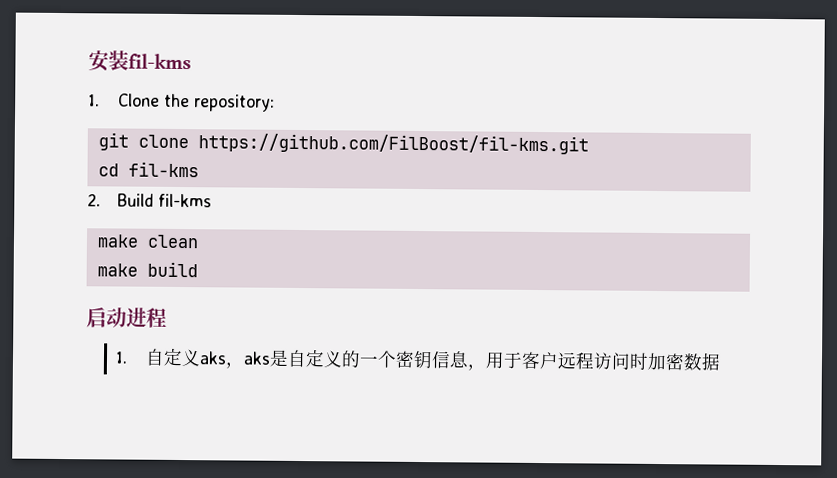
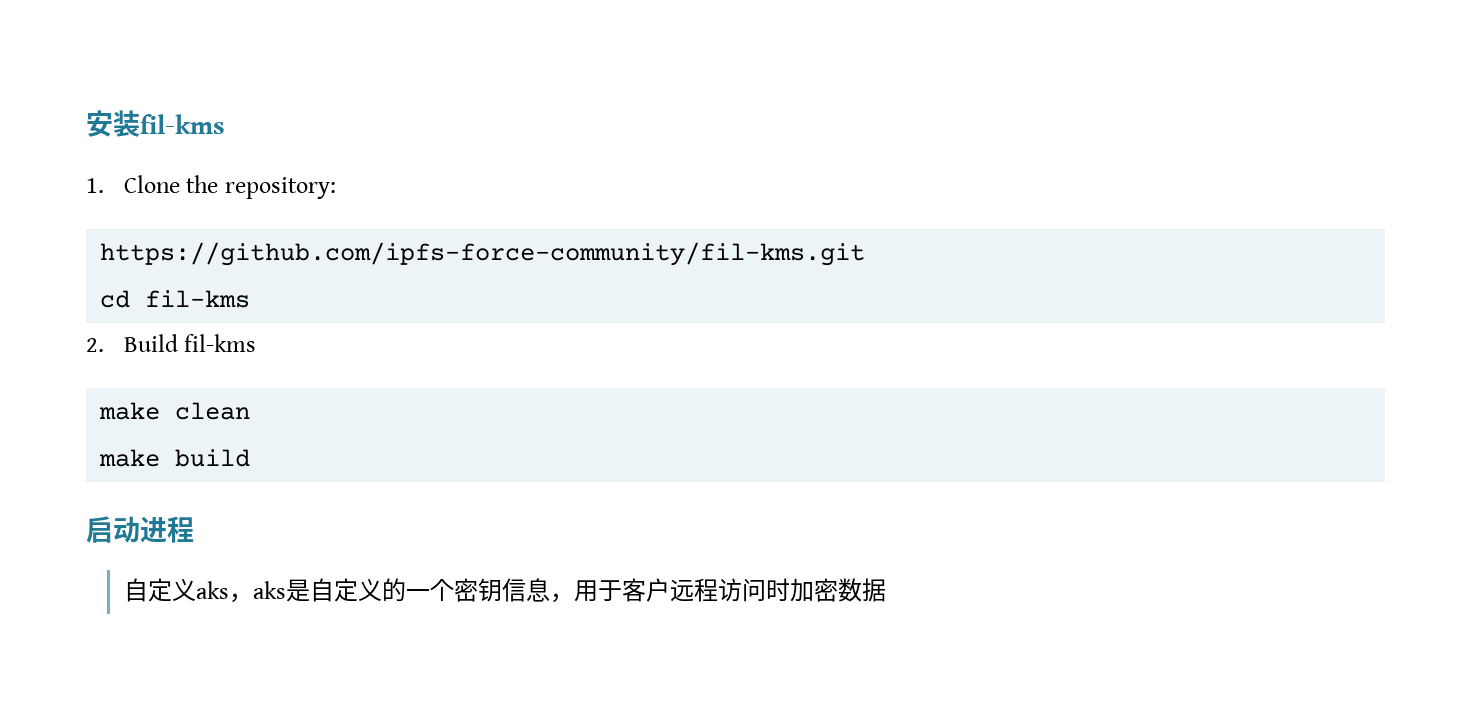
- git clone https://github.com/FilBoost/fil-kms.git
+ https://github.com/ipfs-force-community/fil-kms.git
- 1.自定义aks，aks是自定义的一个密钥信息，用于客户远程访问时加密数据
+ 自定义aks，aks是自定义的一个密钥信息，用于客户远程访问时加密数据

